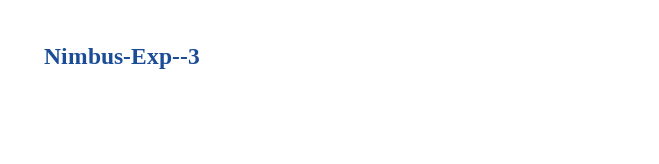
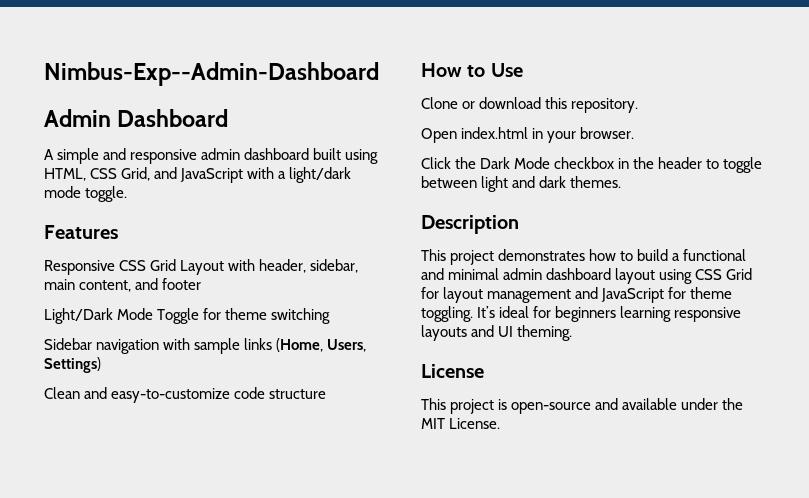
- Nimbus-Exp--3
+ Nimbus-Exp--Admin-Dashboard
+ Admin Dashboard
+ A simple and responsive admin dashboard built using HTML, CSS Grid, and JavaScript with a light/dark mode toggle.
+ Features
+ Responsive CSS Grid Layout with header, sidebar, main content, and footer
+ Light/Dark Mode Toggle for theme switching
+ Sidebar navigation with sample links (Home, Users, Settings)
+ Clean and easy-to-customize code structure
+ How to Use
+ Clone or download this repository.
+ Open index.html in your browser.
+ Click the Dark Mode checkbox in the header to toggle between light and dark themes.
+ Description
+ This project demonstrates how to build a functional and minimal admin dashboard layout using CSS Grid for layout management and JavaScript for theme toggling. It’s ideal for beginners learning responsive layouts and UI theming.
+ License
+ This project is open-source and available under the MIT License.

